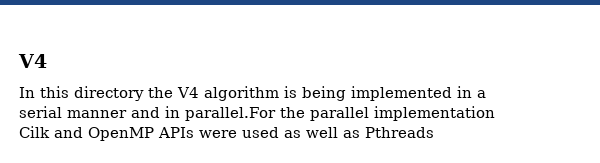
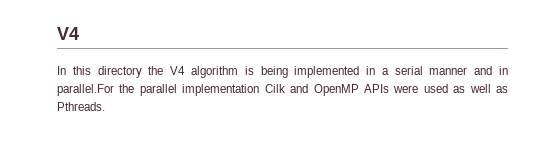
- In this directory the V4 algorithm is being implemented in a serial manner and in parallel.For the parallel implementation Cilk and OpenMP APIs were used as well as Pthreads
+ In this directory the V4 algorithm is being implemented in a serial manner and in parallel.For the parallel implementation Cilk and OpenMP APIs were used as well as Pthreads.

